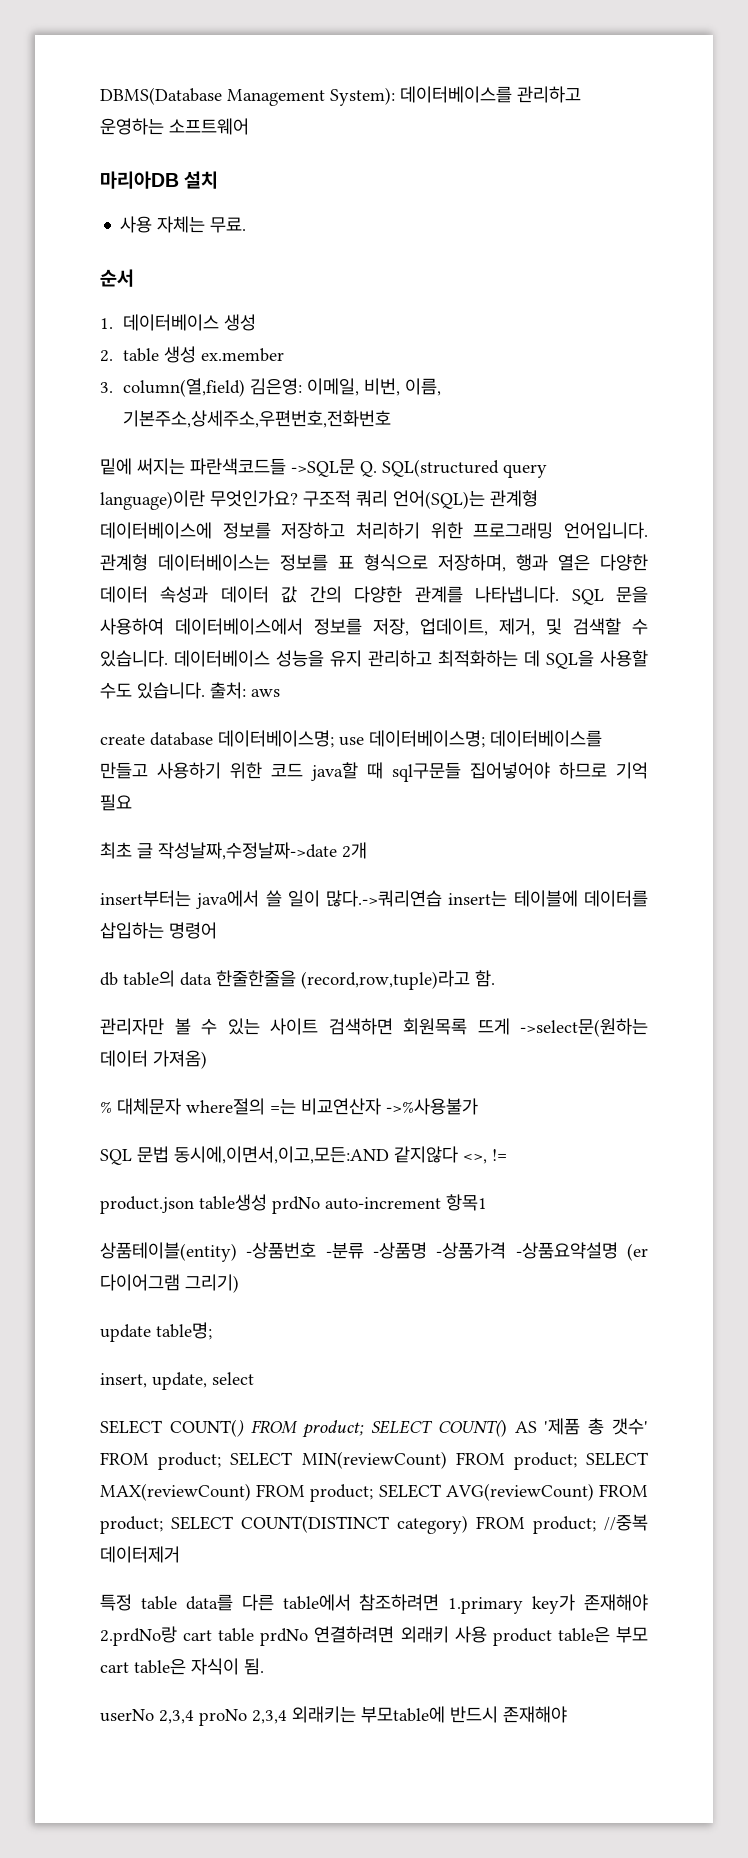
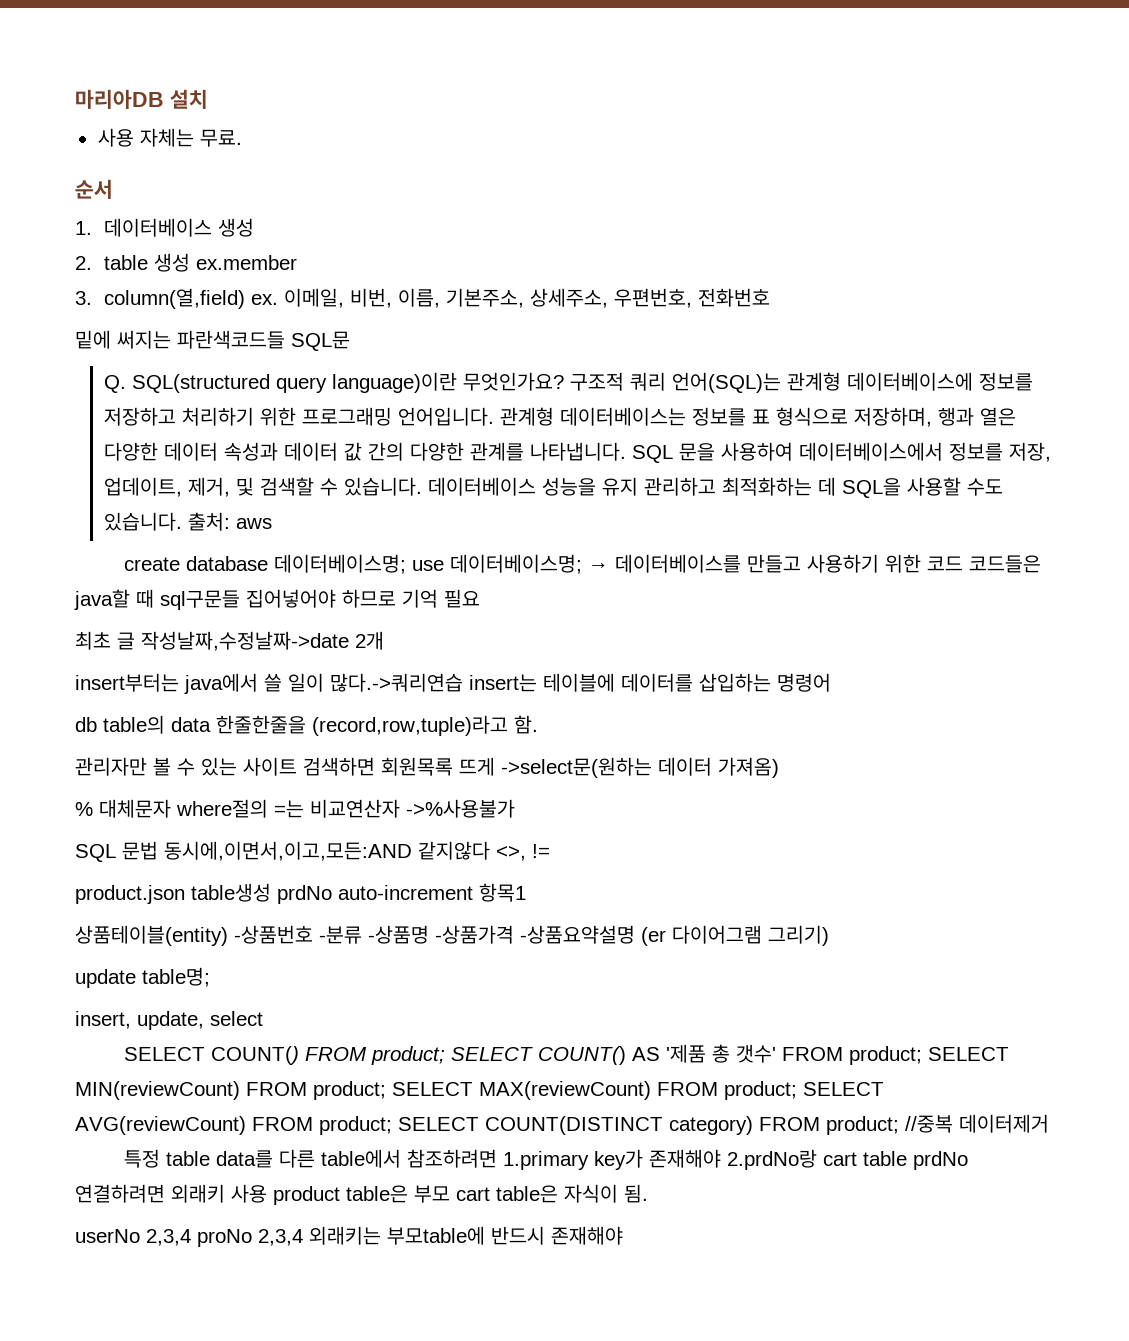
- DBMS(Database Management System): 데이터베이스를 관리하고 운영하는 소프트웨어
- 3. column(열,field) 김은영: 이메일, 비번, 이름, 기본주소,상세주소,우편번호,전화번호
+ 3. column(열,field) ex. 이메일, 비번, 이름, 기본주소, 상세주소, 우편번호, 전화번호
- 밑에 써지는 파란색코드들 ->SQL문 Q. SQL(structured query language)이란 무엇인가요?
+ 밑에 써지는 파란색코드들 SQL문
+ Q. SQL(structured query language)이란 무엇인가요?
- create database 데이터베이스명; use 데이터베이스명; 데이터베이스를 만들고 사용하기 위한 코드 java할 때 sql구문들 집어넣어야 하므로 기억 필요
+ create database 데이터베이스명; use 데이터베이스명; → 데이터베이스를 만들고 사용하기 위한 코드 코드들은 java할 때 sql구문들 집어넣어야 하므로 기억 필요

